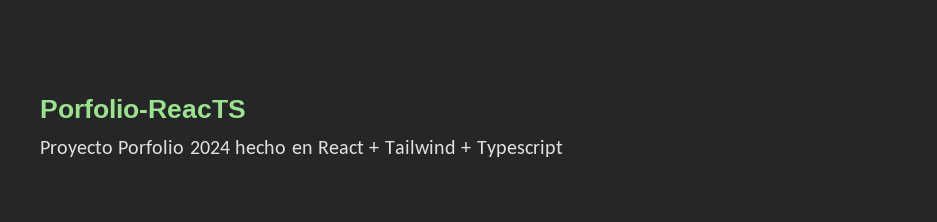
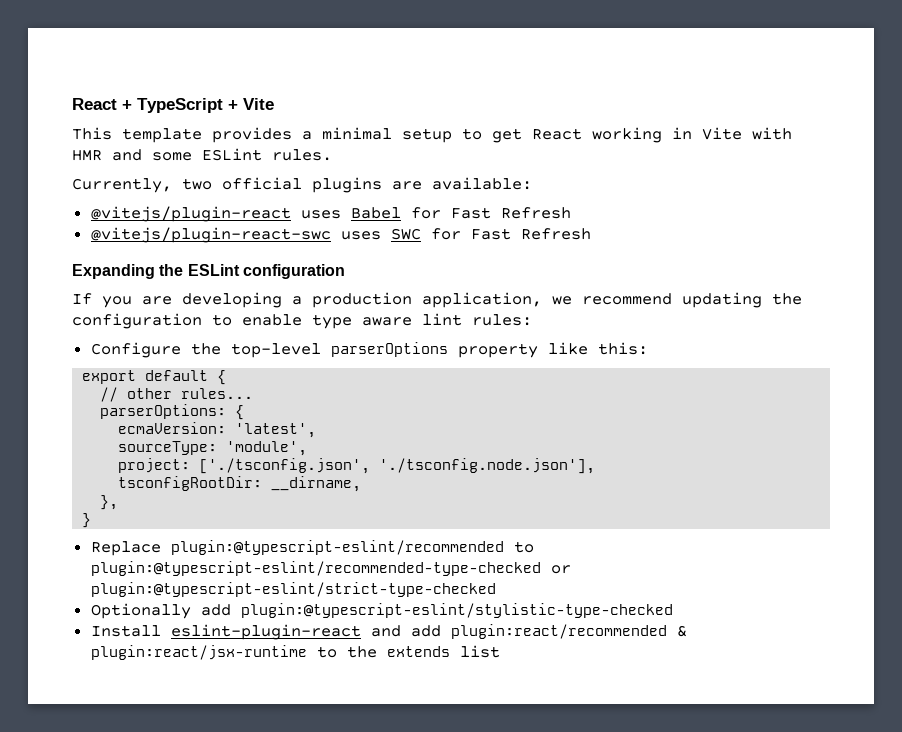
- Porfolio-ReacTS
- Proyecto Porfolio 2024 hecho en React + Tailwind + Typescript
+ React + TypeScript + Vite
+ This template provides a minimal setup to get React working in Vite with HMR and some ESLint rules.
+ Currently, two official plugins are available:
+ @vitejs/plugin-react uses Babel for Fast Refresh
+ @vitejs/plugin-react-swc uses SWC for Fast Refresh
+ Expanding the ESLint configuration
+ If you are developing a production application, we recommend updating the configuration to enable type aware lint rules:
+ Configure the top-level parserOptions property like this:
+ export default {
+ // other rules...
+ parserOptions: {
+ ecmaVersion: 'latest',
+ sourceType: 'module',
+ project: ['./tsconfig.json', './tsconfig.node.json'],
+ tsconfigRootDir: __dirname,
+ },
+ }
+ Replace plugin:@typescript-eslint/recommended to plugin:@typescript-eslint/recommended-type-checked or plugin:@typescript-eslint/strict-type-checked
+ Optionally add plugin:@typescript-eslint/stylistic-type-checked
+ Install eslint-plugin-react and add plugin:react/recommended & plugin:react/jsx-runtime to the extends list

